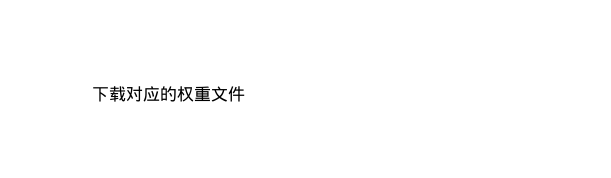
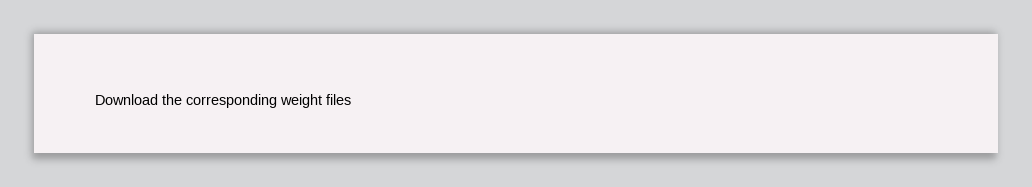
- 下载对应的权重文件
+ Download the corresponding weight files

